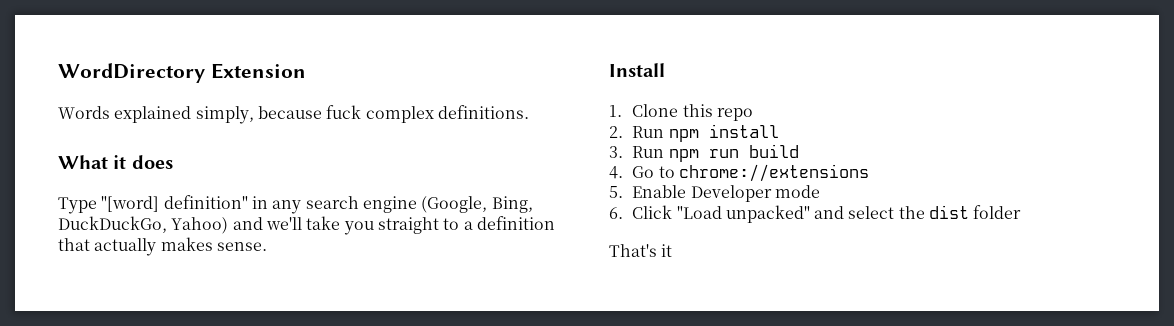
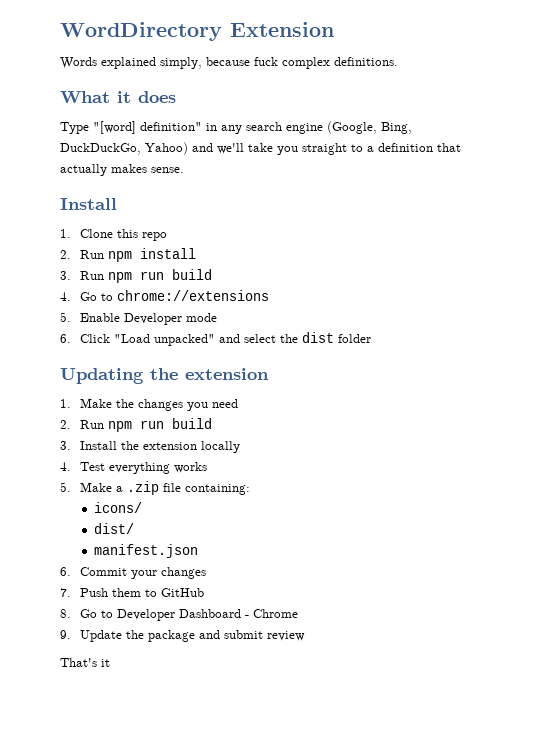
+ Updating the extension
+ 1. Make the changes you need
+ 2. Run npm run build
+ 3. Install the extension locally
+ 4. Test everything works
+ 5. Make a .zip file containing:
+ icons/
+ dist/
+ manifest.json
+ 6. Commit your changes
+ 7. Push them to GitHub
+ 8. Go to Developer Dashboard - Chrome
+ 9. Update the package and submit review

